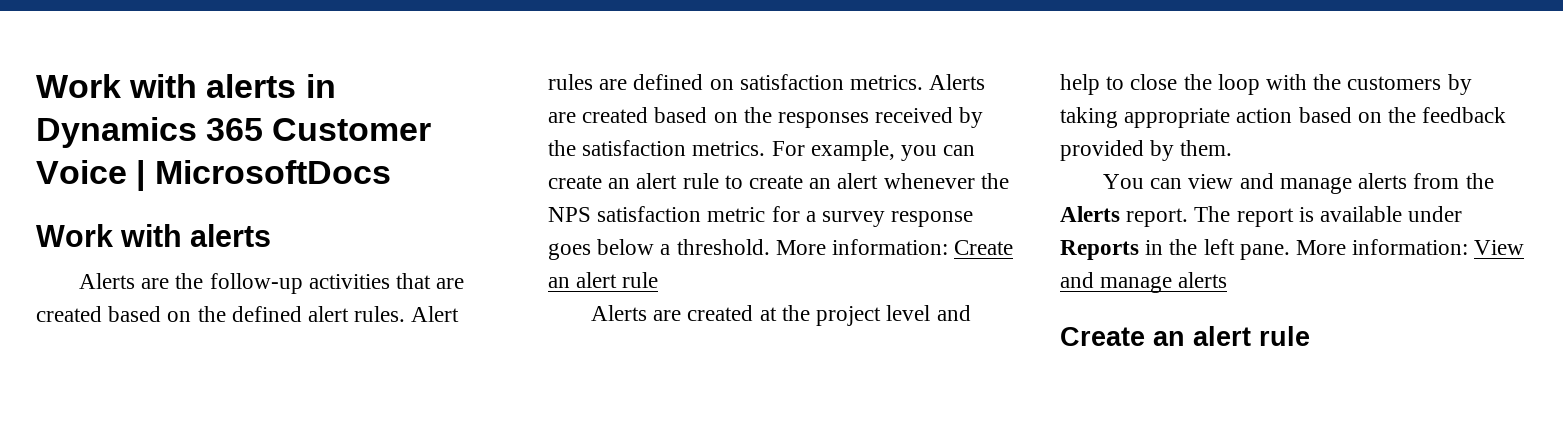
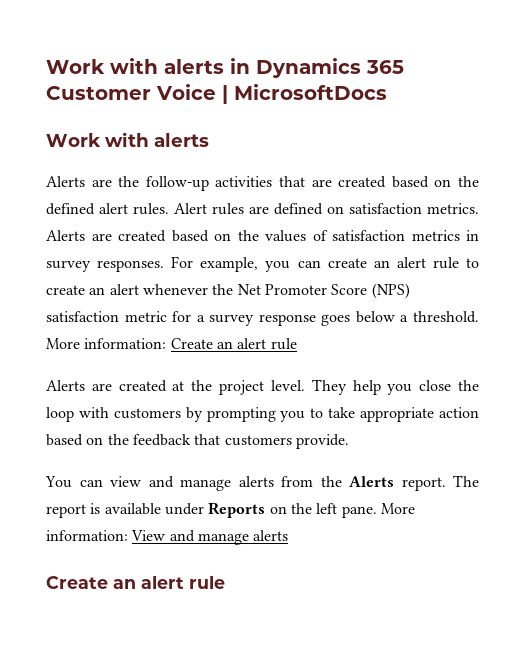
- Alerts are created based on the responses received by the satisfaction metrics.
+ Alerts are created based on the values of satisfaction metrics in survey responses.
- For example, you can create an alert rule to create an alert whenever the NPS satisfaction metric for a survey response goes below a threshold.
+ For example, you can create an alert rule to create an alert whenever the Net Promoter Score (NPS) satisfaction metric for a survey response goes below a threshold.
- Alerts are created at the project level and help to close the loop with the customers by taking appropriate action based on the feedback provided by them.
+ Alerts are created at the project level. They help you close the loop with customers by prompting you to take appropriate action based on the feedback that customers provide.
- The report is available under Reports in the left pane.
+ The report is available under Reports on the left pane.

